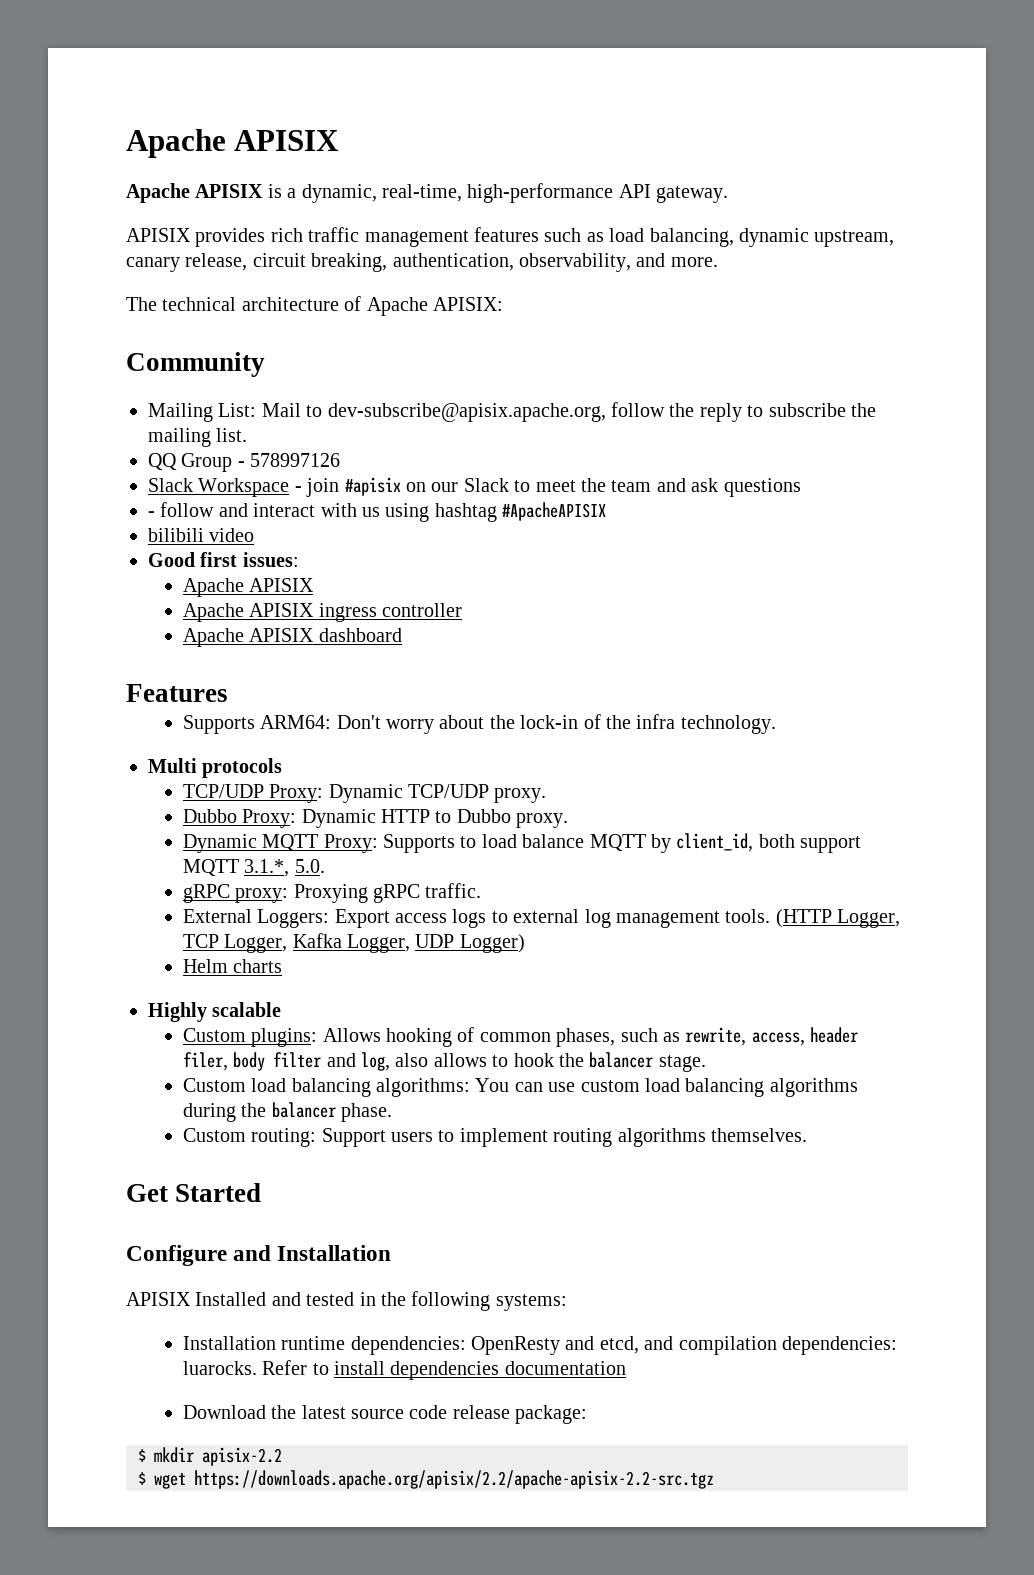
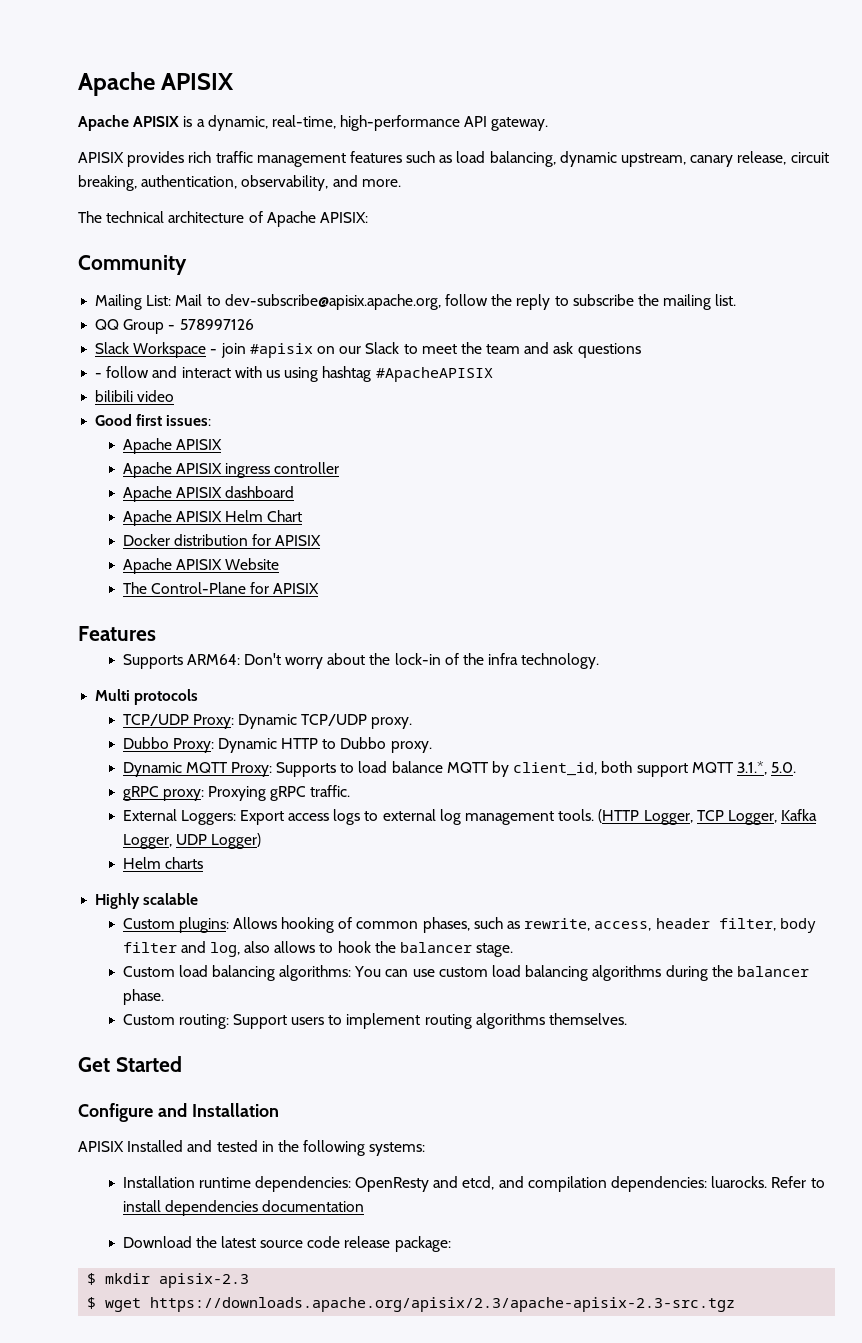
+ Apache APISIX Helm Chart
+ Docker distribution for APISIX
+ Apache APISIX Website
+ The Control-Plane for APISIX
- Custom plugins: Allows hooking of common phases, such as rewrite, access, header filer, body filter and log, also allows to hook the balancer stage.
+ Custom plugins: Allows hooking of common phases, such as rewrite, access, header filter, body filter and log, also allows to hook the balancer stage.
- $ mkdir apisix-2.2
+ $ mkdir apisix-2.3
- $ wget https://downloads.apache.org/apisix/2.2/apache-apisix-2.2-src.tgz
+ $ wget https://downloads.apache.org/apisix/2.3/apache-apisix-2.3-src.tgz

